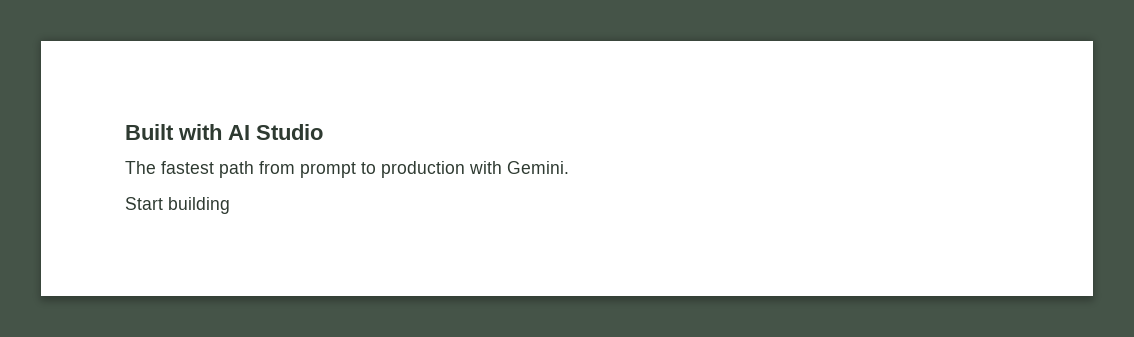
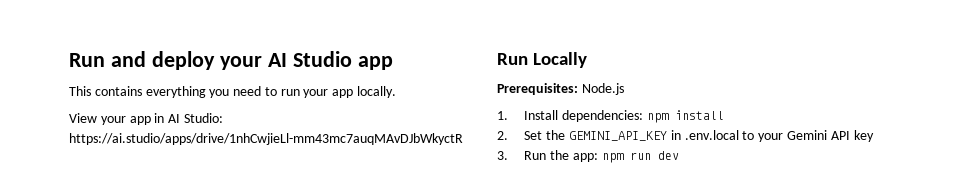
- Built with AI Studio
- The fastest path from prompt to production with Gemini.
- Start building
+ Run and deploy your AI Studio app
+ This contains everything you need to run your app locally.
+ View your app in AI Studio: https://ai.studio/apps/drive/1nhCwjieLl-mm43mc7auqMAvDJbWkyctR
+ Run Locally
+ Prerequisites: Node.js
+ 1. Install dependencies: npm install
+ 2. Set the GEMINI_API_KEY in .env.local to your Gemini API key
+ 3. Run the app: npm run dev

